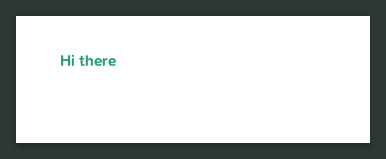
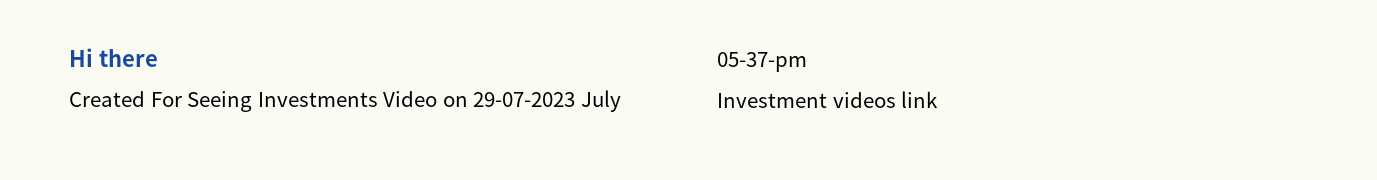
+ Created For Seeing Investments Video on 29-07-2023 July 05-37-pm
+ Investment videos link

